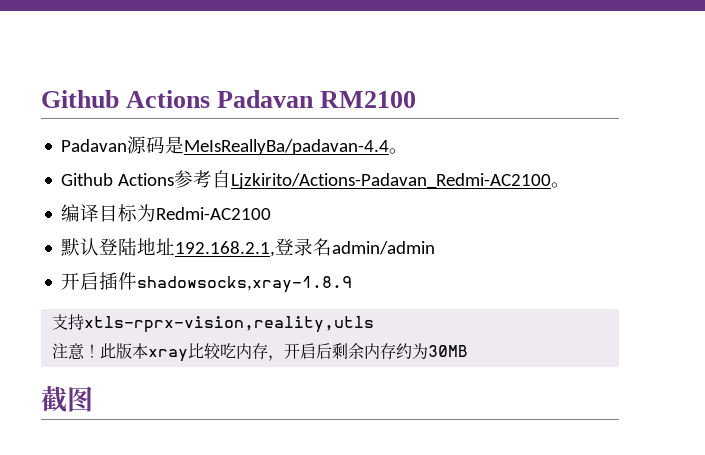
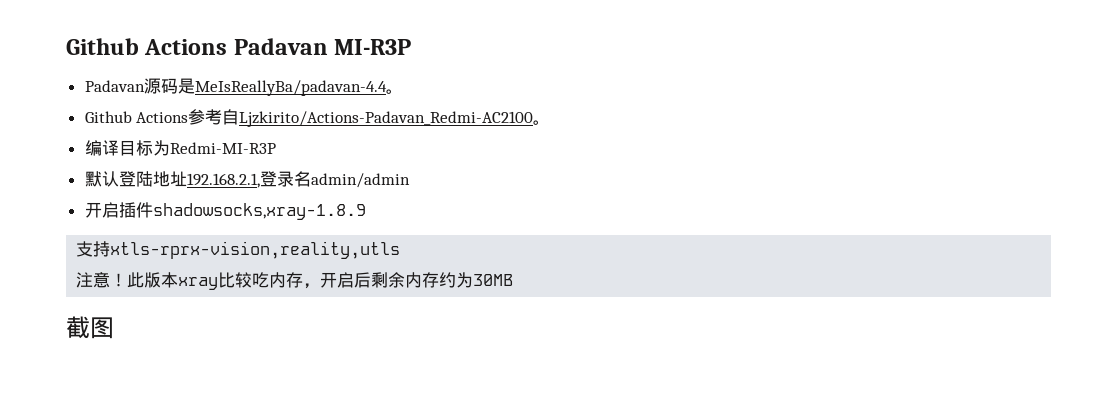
- Github Actions Padavan RM2100
+ Github Actions Padavan MI-R3P
- 编译目标为Redmi-AC2100
+ 编译目标为Redmi-MI-R3P

